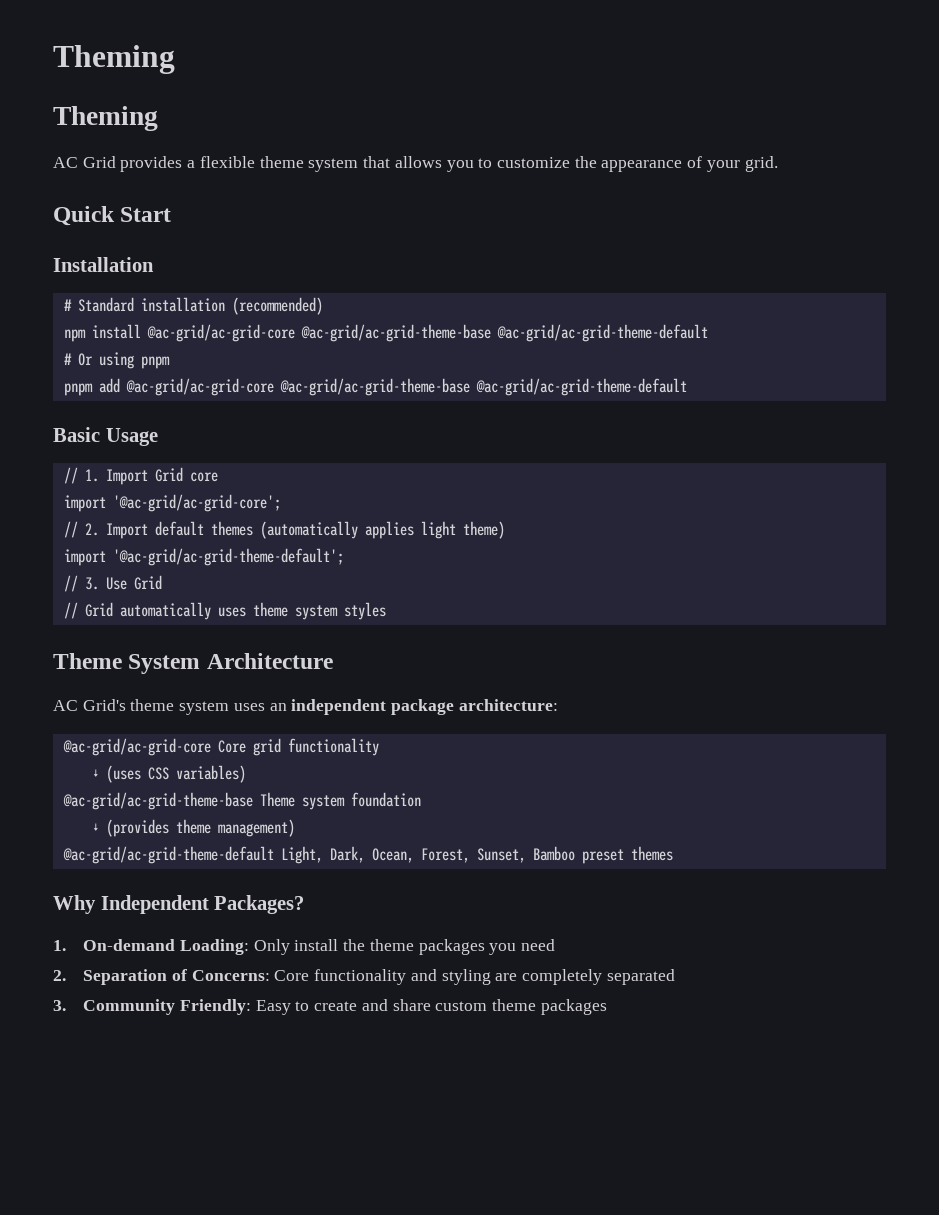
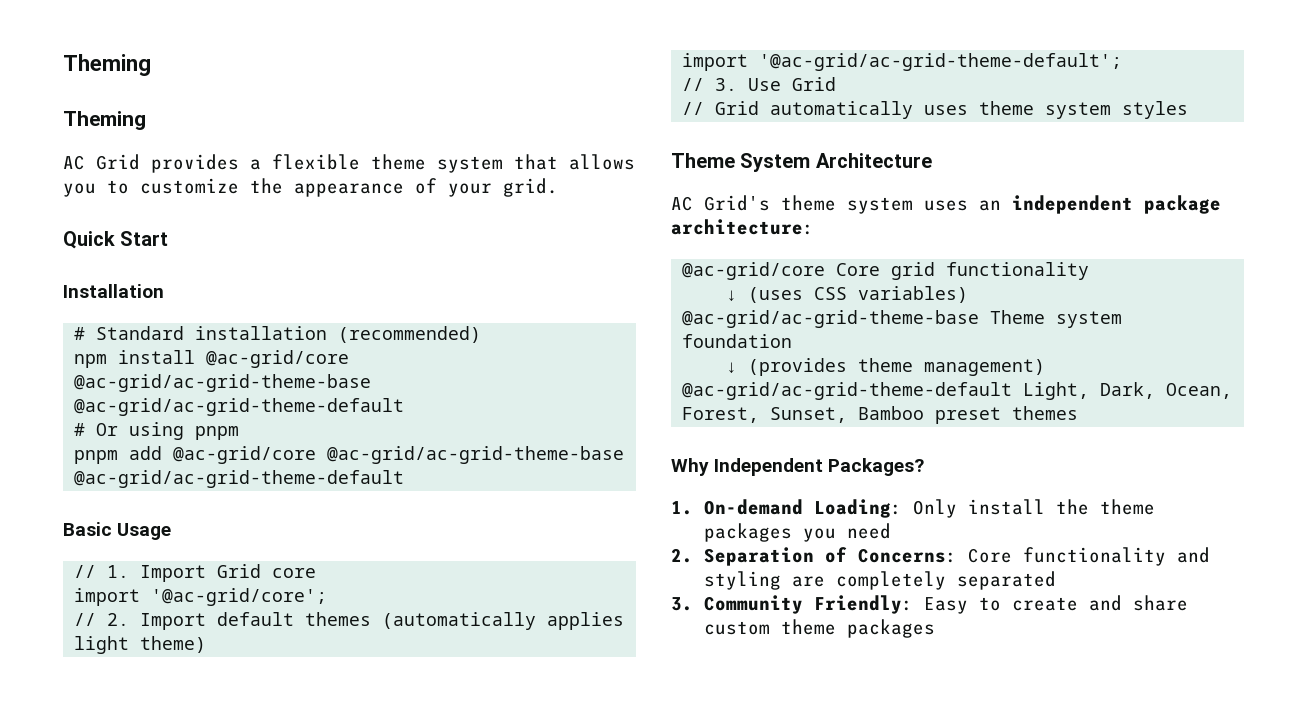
- npm install @ac-grid/ac-grid-core @ac-grid/ac-grid-theme-base @ac-grid/ac-grid-theme-default
+ npm install @ac-grid/core @ac-grid/ac-grid-theme-base @ac-grid/ac-grid-theme-default
- pnpm add @ac-grid/ac-grid-core @ac-grid/ac-grid-theme-base @ac-grid/ac-grid-theme-default
+ pnpm add @ac-grid/core @ac-grid/ac-grid-theme-base @ac-grid/ac-grid-theme-default
- import '@ac-grid/ac-grid-core';
+ import '@ac-grid/core';
- @ac-grid/ac-grid-core Core grid functionality
+ @ac-grid/core Core grid functionality

